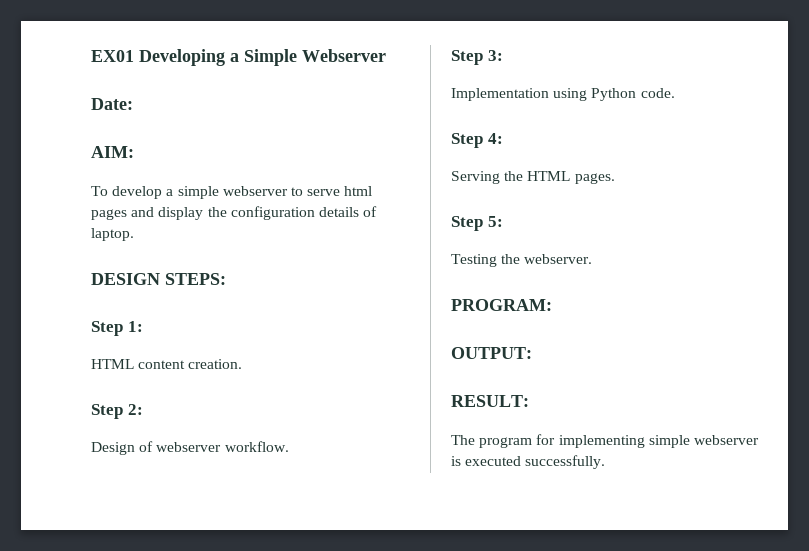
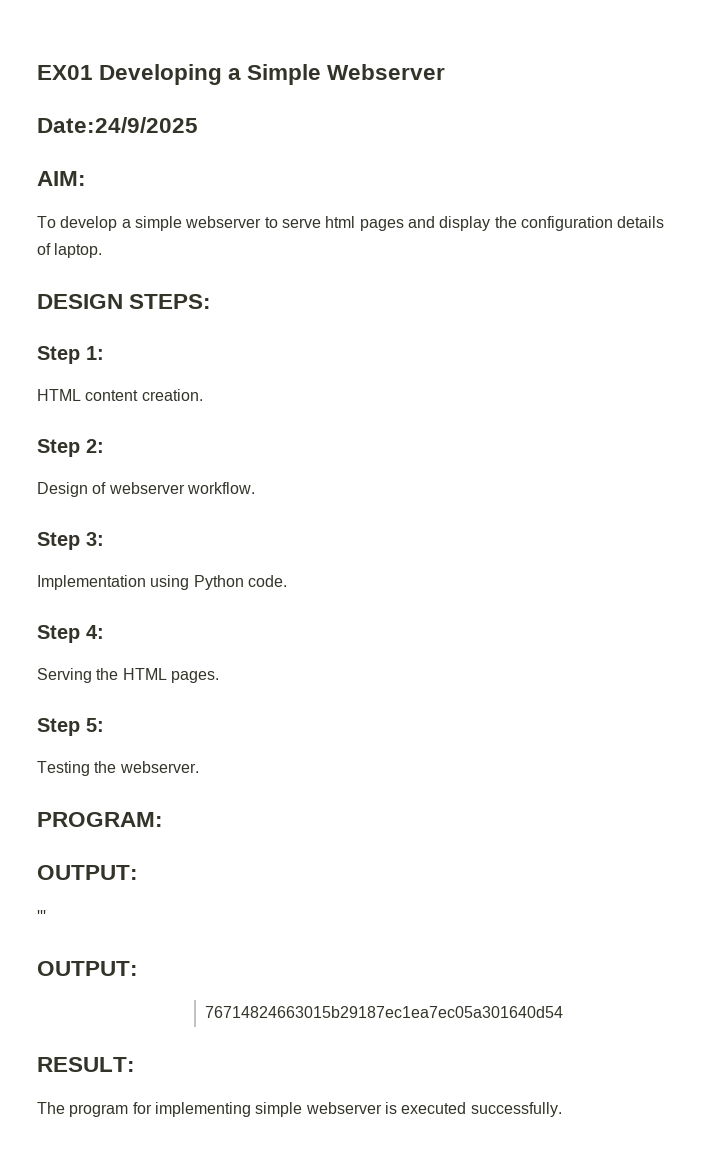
- Date:
+ Date:24/9/2025
+ '''
+ OUTPUT:
+ 76714824663015b29187ec1ea7ec05a301640d54

